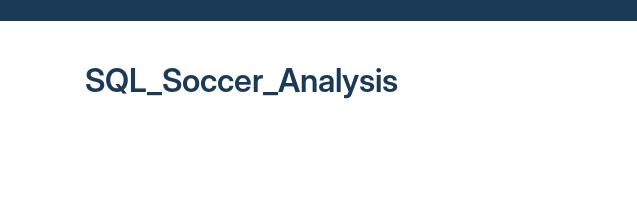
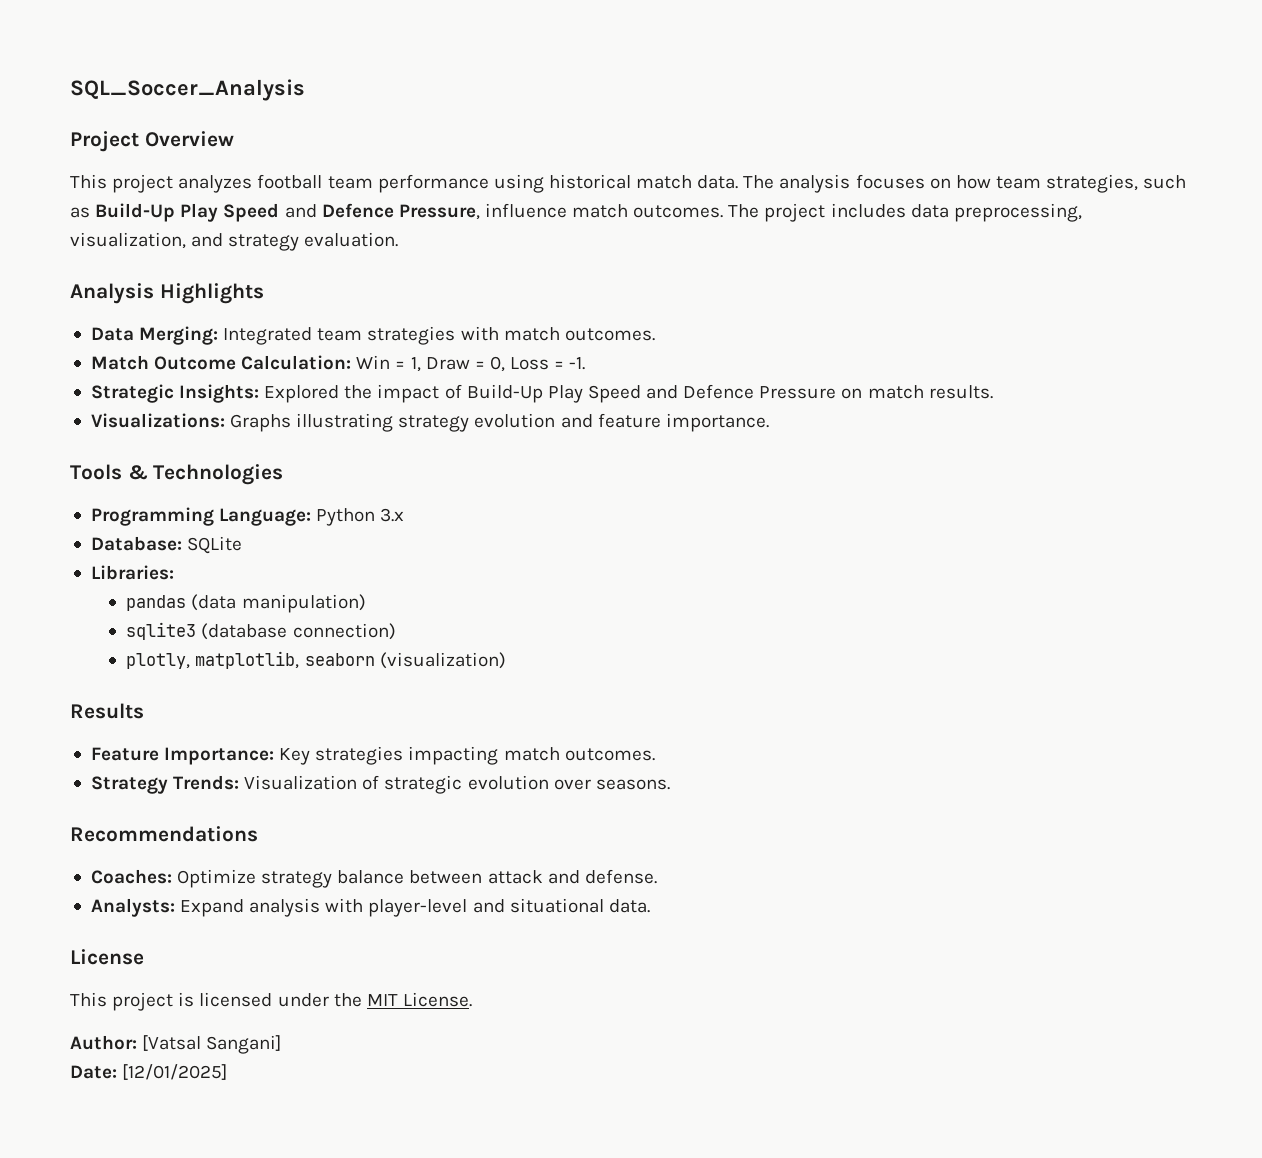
+ Project Overview
+ This project analyzes football team performance using historical match data. The analysis focuses on how team strategies, such as Build-Up Play Speed and Defence Pressure, influence match outcomes. The project includes data preprocessing, visualization, and strategy evaluation.
+ Analysis Highlights
+ Data Merging: Integrated team strategies with match outcomes.
+ Match Outcome Calculation: Win = 1, Draw = 0, Loss = -1.
+ Strategic Insights: Explored the impact of Build-Up Play Speed and Defence Pressure on match results.
+ Visualizations: Graphs illustrating strategy evolution and feature importance.
+ Tools & Technologies
+ Programming Language: Python 3.x
+ Database: SQLite
+ Libraries:
+ pandas (data manipulation)
+ sqlite3 (database connection)
+ plotly, matplotlib, seaborn (visualization)
+ Results
+ Feature Importance: Key strategies impacting match outcomes.
+ Strategy Trends: Visualization of strategic evolution over seasons.
+ Recommendations
+ Coaches: Optimize strategy balance between attack and defense.
+ Analysts: Expand analysis with player-level and situational data.
+ License
+ This project is licensed under the MIT License.
+ Author: [Vatsal Sangani]
+ Date: [12/01/2025]

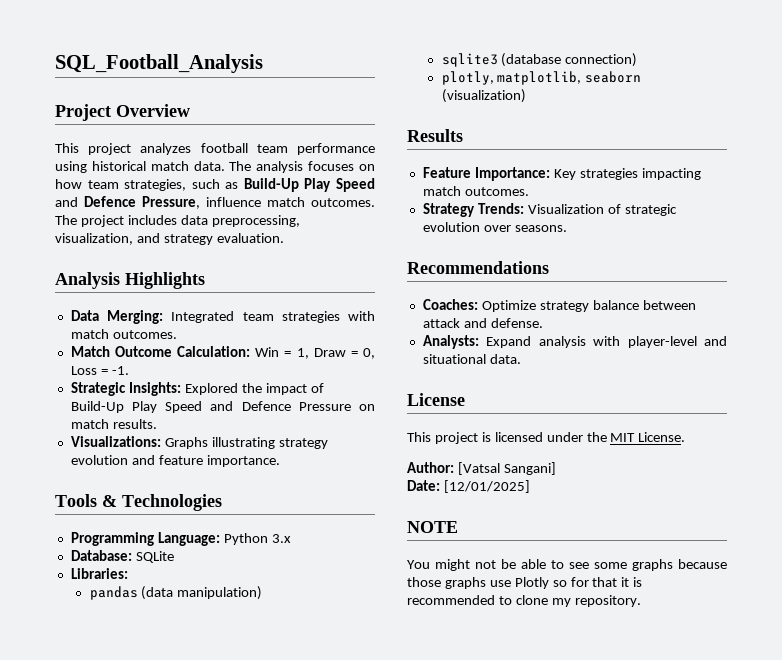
- SQL_Soccer_Analysis
+ SQL_Football_Analysis
+ NOTE
+ You might not be able to see some graphs because those graphs use Plotly so for that it is recommended to clone my repository.

